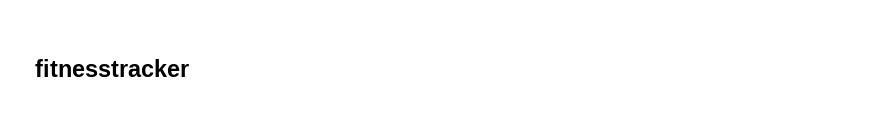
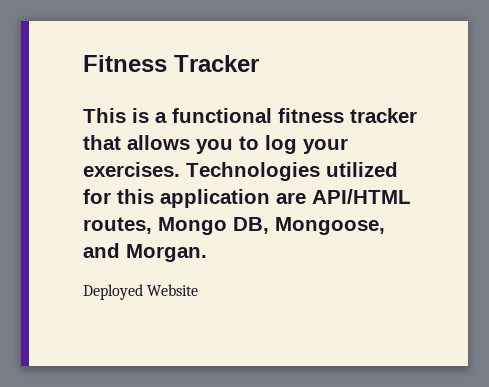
- fitnesstracker
+ Fitness Tracker
+ This is a functional fitness tracker that allows you to log your exercises. Technologies utilized for this application are API/HTML routes, Mongo DB, Mongoose, and Morgan.
+ Deployed Website

